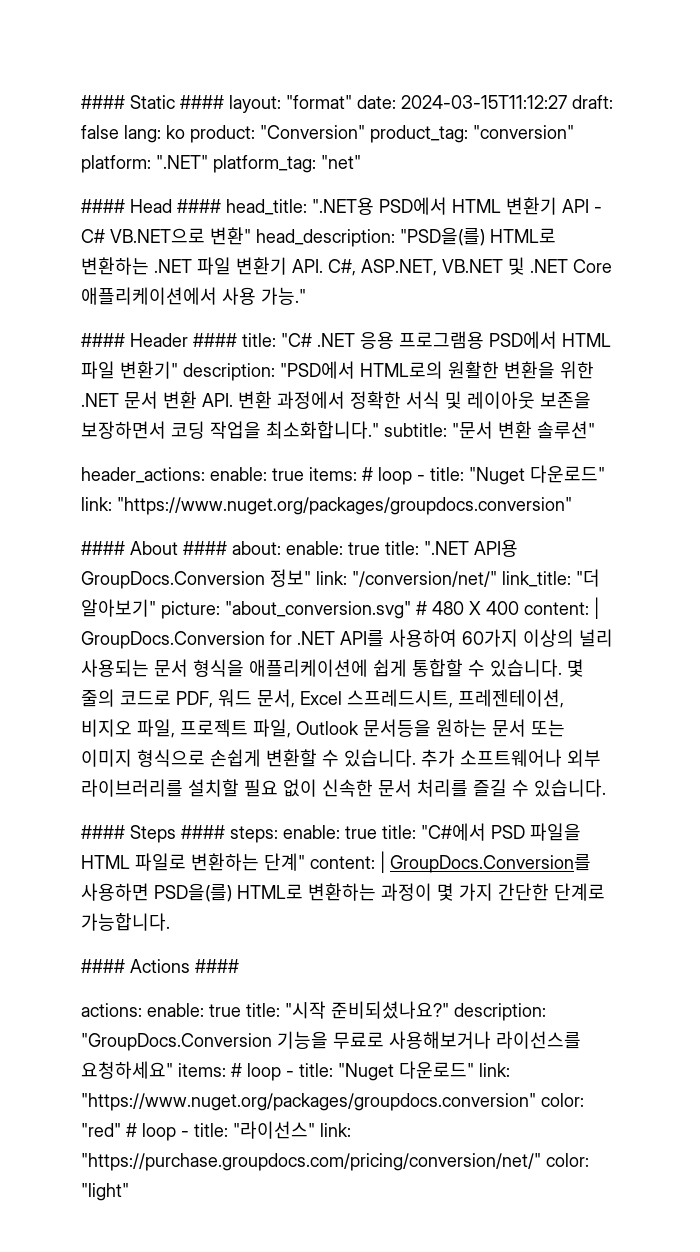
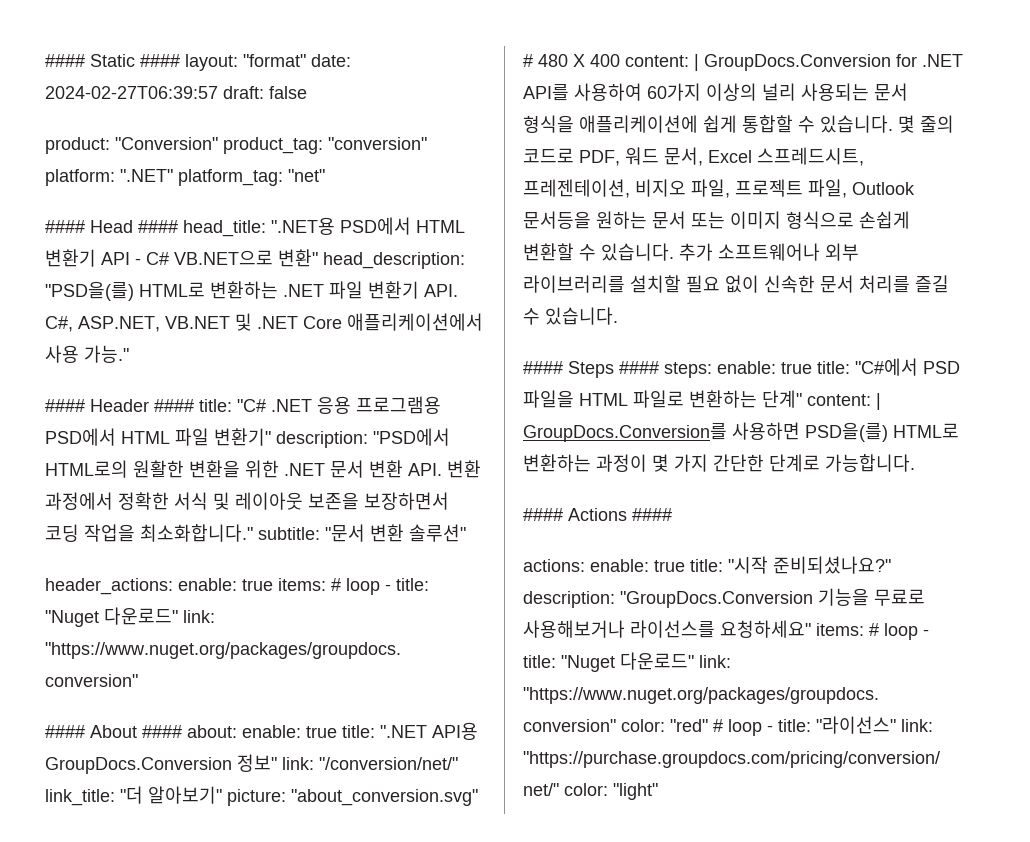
- #### Static #### layout: "format" date: 2024-03-15T11:12:27 draft: false lang: ko product: "Conversion" product_tag: "conversion" platform: ".NET" platform_tag: "net"
+ #### Static #### layout: "format" date: 2024-02-27T06:39:57 draft: false
+ product: "Conversion" product_tag: "conversion" platform: ".NET" platform_tag: "net"

